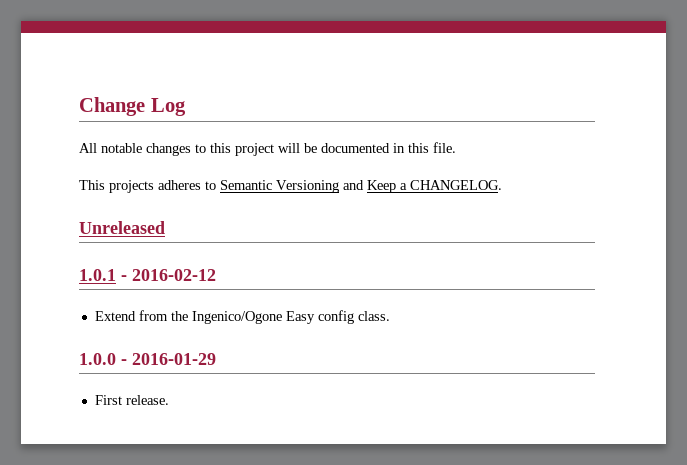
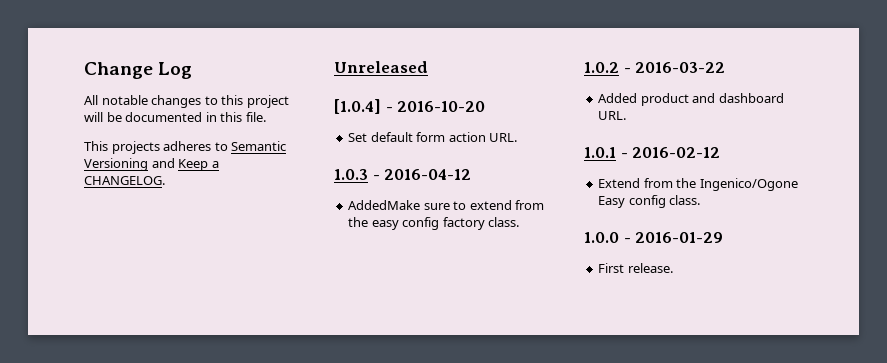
+ [1.0.4] - 2016-10-20
+ Set default form action URL.
+ 1.0.3 - 2016-04-12
+ AddedMake sure to extend from the easy config factory class.
+ 1.0.2 - 2016-03-22
+ Added product and dashboard URL.

